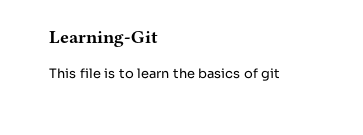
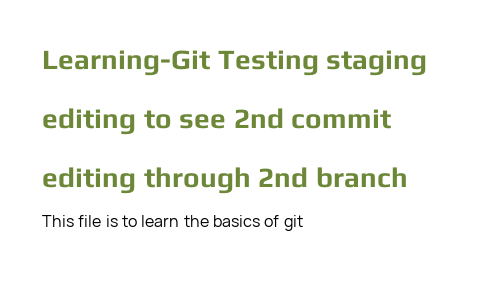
- Learning-Git
+ Learning-Git Testing staging
+ editing to see 2nd commit
+ editing through 2nd branch

